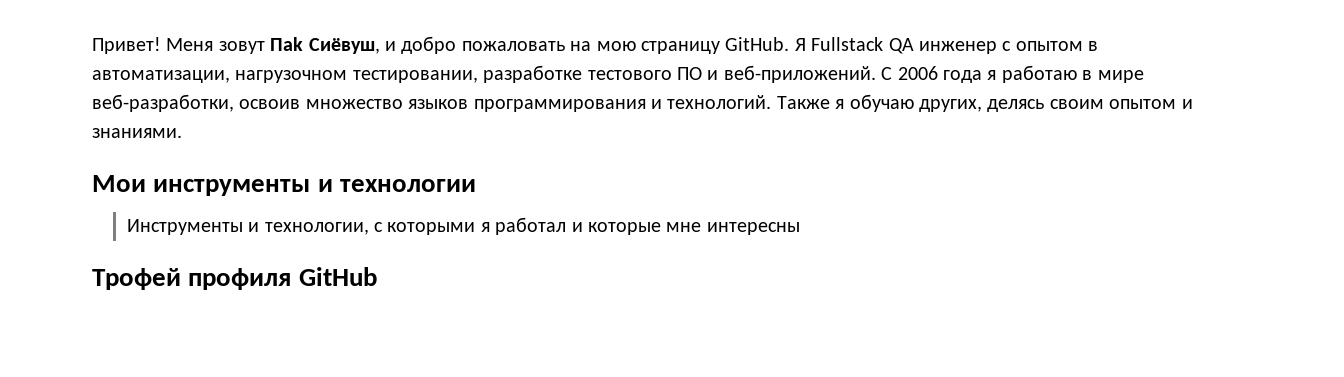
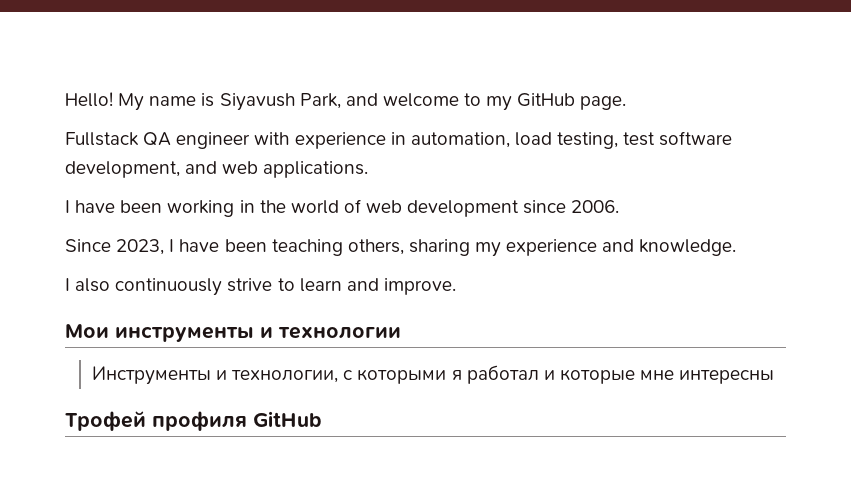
- Привет! Меня зовут Пak Cиёвyш, и добро пожаловать на мою страницу GitHub. Я Fullstack QA инженер с опытом в автоматизации, нагрузочном тестировании, разработке тестового ПО и веб-приложений. С 2006 года я работаю в мире веб-разработки, освоив множество языков программирования и технологий. Также я обучаю других, делясь своим опытом и знаниями.
+ Hello! My name is Siyavush Park, and welcome to my GitHub page.
+ Fullstack QA engineer with experience in automation, load testing, test software development, and web applications.
+ I have been working in the world of web development since 2006.
+ Since 2023, I have been teaching others, sharing my experience and knowledge.
+ I also continuously strive to learn and improve.

